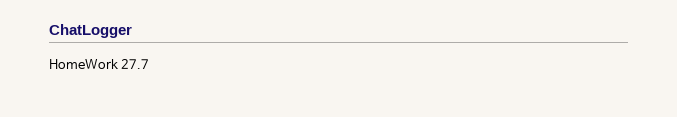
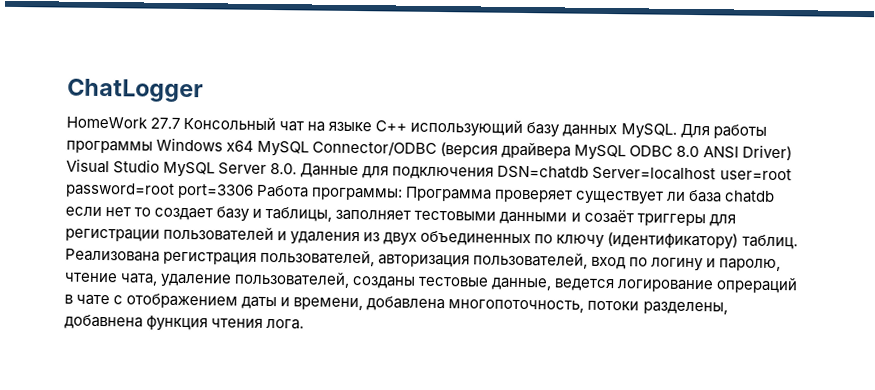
- HomeWork 27.7
+ HomeWork 27.7 Консольный чат на языке C++ использующий базу данных MySQL. Для работы программы Windows x64 MySQL Connector/ODBC (версия драйвера MySQL ODBC 8.0 ANSI Driver) Visual Studio MySQL Server 8.0. Данные для подключения DSN=chatdb Server=localhost user=root password=root port=3306 Работа программы: Программа проверяет существует ли база chatdb если нет то создает базу и таблицы, заполняет тестовыми данными и созаёт триггеры для регистрации пользователей и удаления из двух объединенных по ключу (идентификатору) таблиц. Реализована регистрация пользователей, авторизация пользователей, вход по логину и паролю, чтение чата, удаление пользователей, созданы тестовые данные, ведется логирование опрераций в чате с отображением даты и времени, добавлена многопоточность, потоки разделены, добавнена функция чтения лога.

